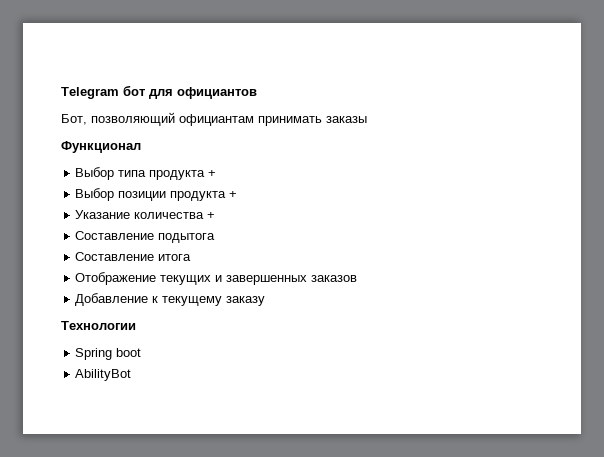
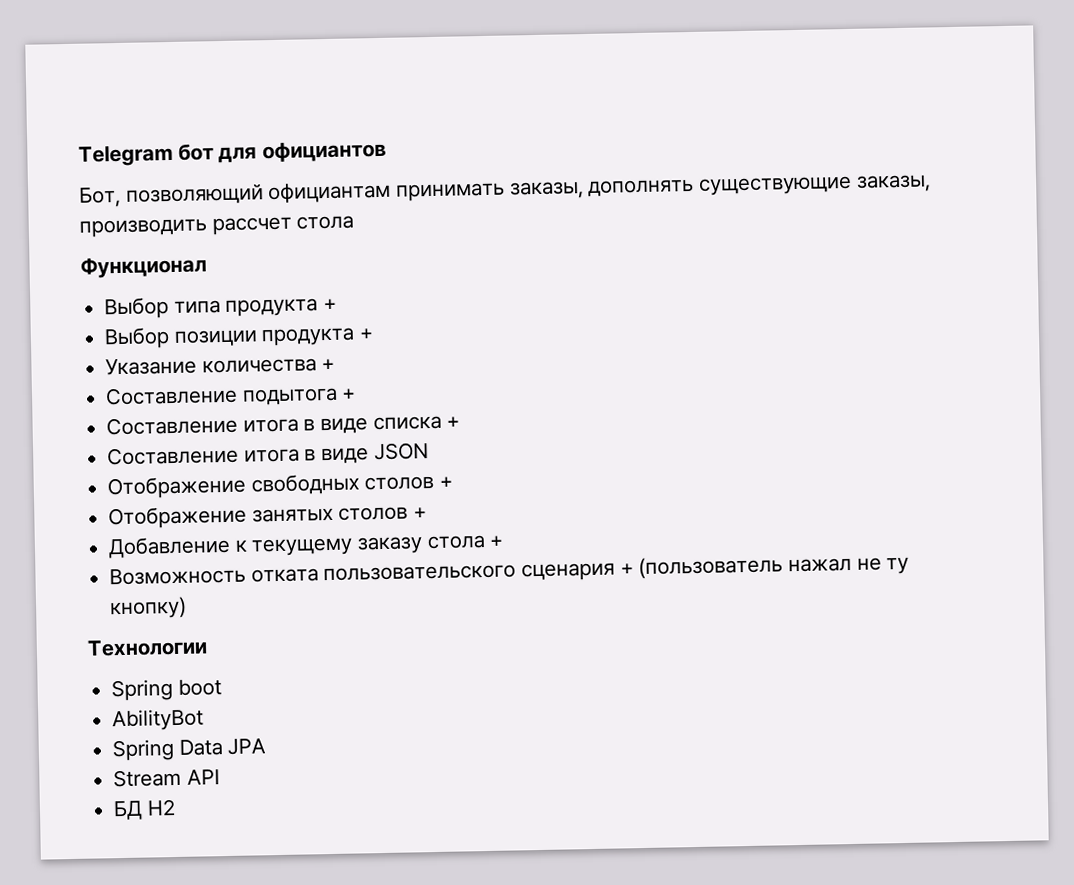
- Бот, позволяющий официантам принимать заказы
+ Бот, позволяющий официантам принимать заказы, дополнять существующие заказы, производить рассчет стола
- Составление подытога
- Составление итога
- Отображение текущих и завершенных заказов
- Добавление к текущему заказу
+ Составление подытога +
+ Составление итога в виде списка +
+ Составление итога в виде JSON
+ Отображение свободных столов +
+ Отображение занятых столов +
+ Добавление к текущему заказу стола +
+ Возможность отката пользовательского сценария + (пользователь нажал не ту кнопку)
  Технологии
  Spring boot
  AbilityBot
+ Spring Data JPA
+ Stream API
+ БД H2

